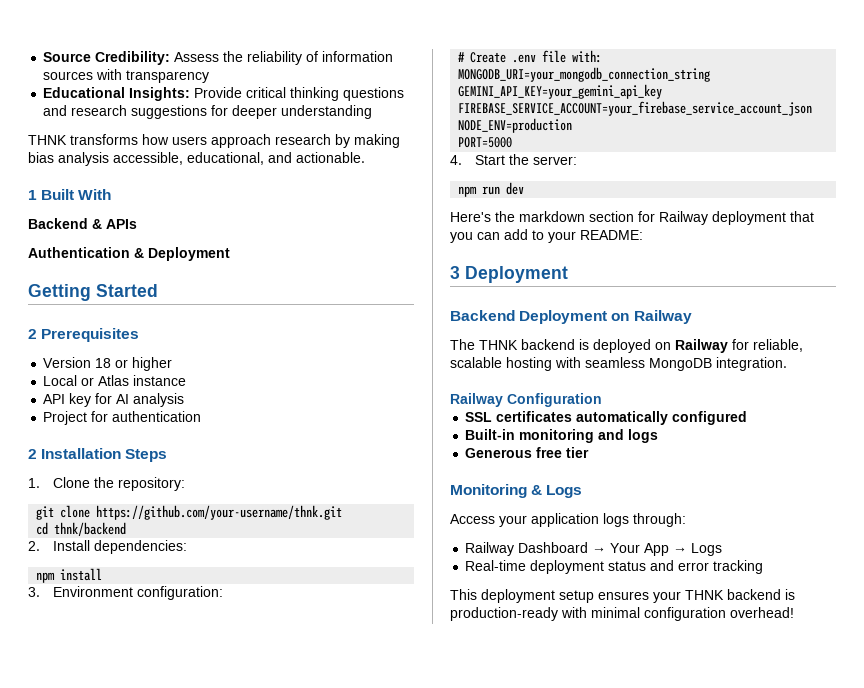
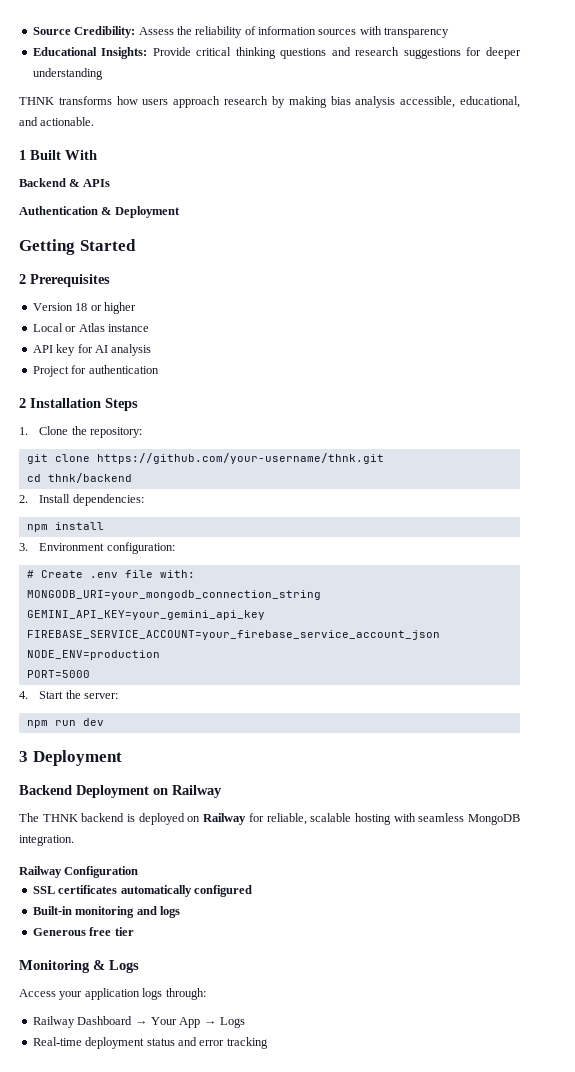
- Here's the markdown section for Railway deployment that you can add to your README:
- This deployment setup ensures your THNK backend is production-ready with minimal configuration overhead!

